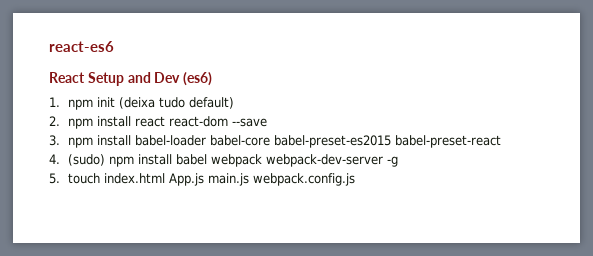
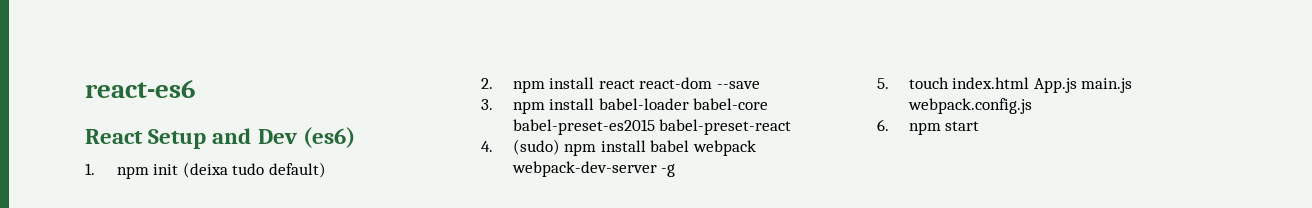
+ 6. npm start

